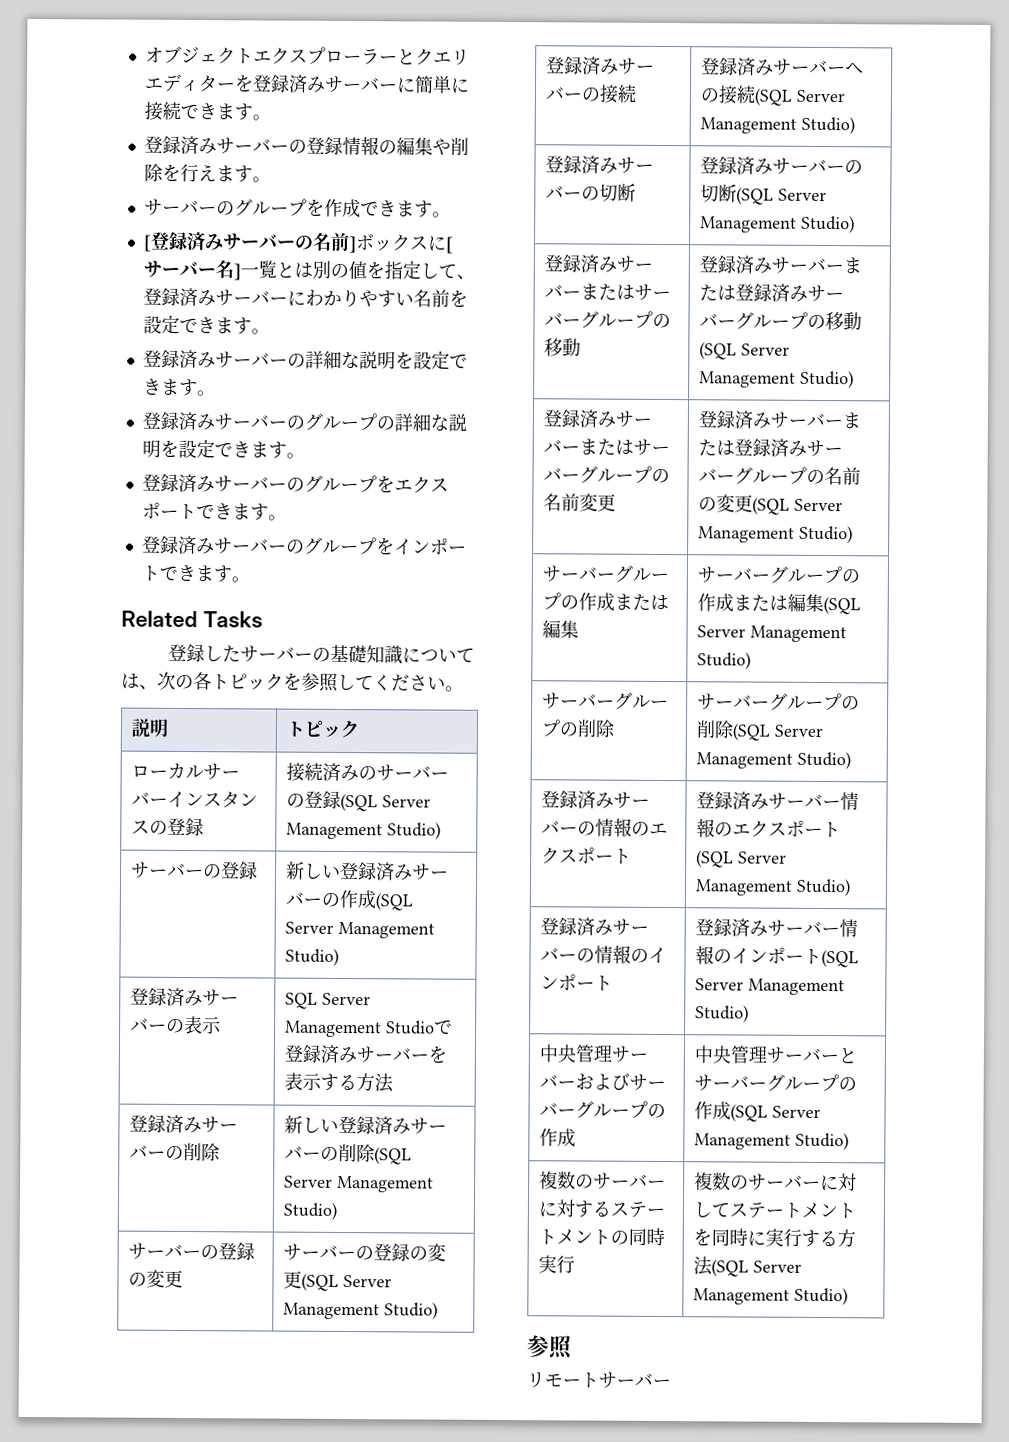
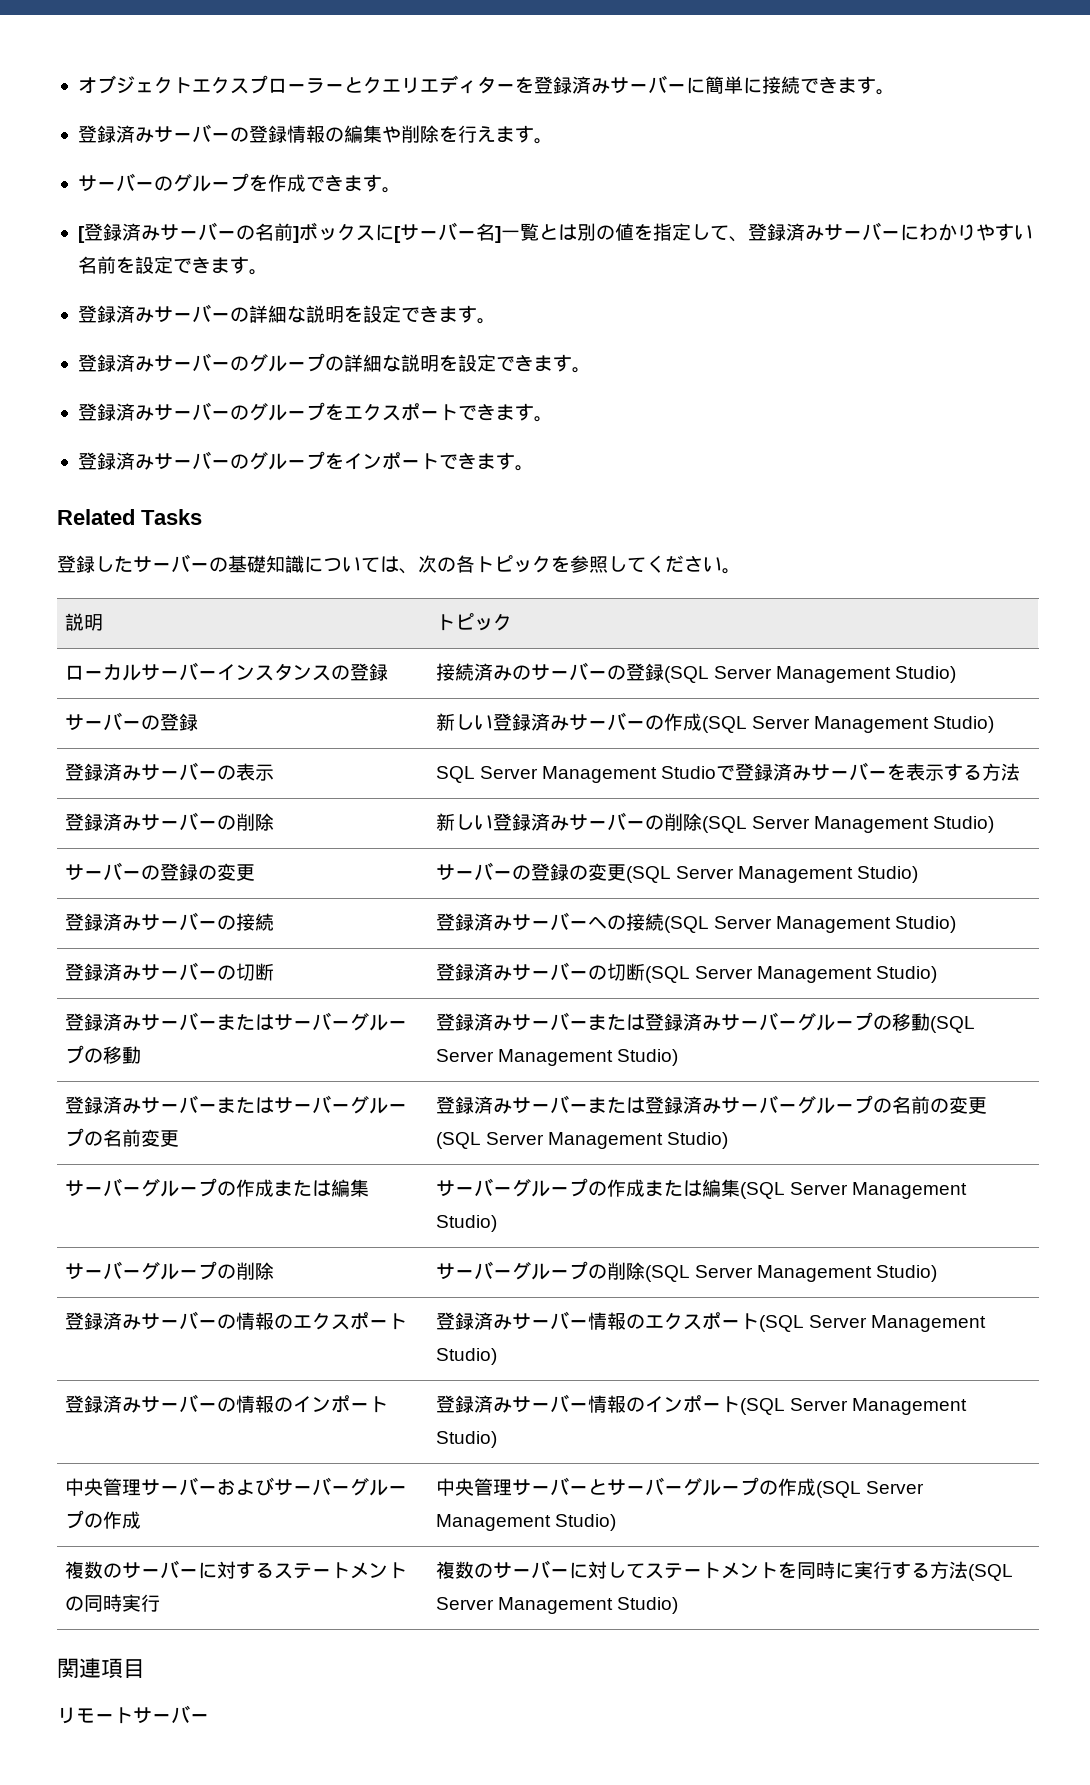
  複数のサーバーに対するステートメントの同時実行 | 複数のサーバーに対してステートメントを同時に実行する方法(SQL Server Management Studio)
- 参照
+ 関連項目

